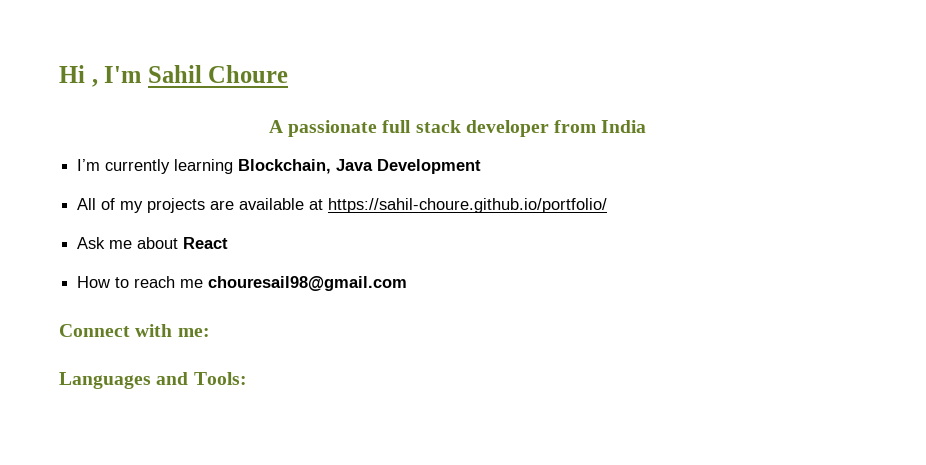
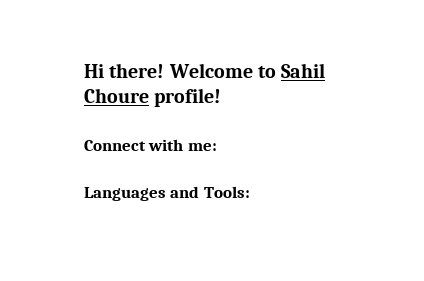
- Hi , I'm Sahil Choure
- A passionate full stack developer from India
- I’m currently learning Blockchain, Java Development
- All of my projects are available at https://sahil-choure.github.io/portfolio/
- Ask me about React
- How to reach me chouresail98@gmail.com
+ Hi there! Welcome to Sahil Choure profile!

